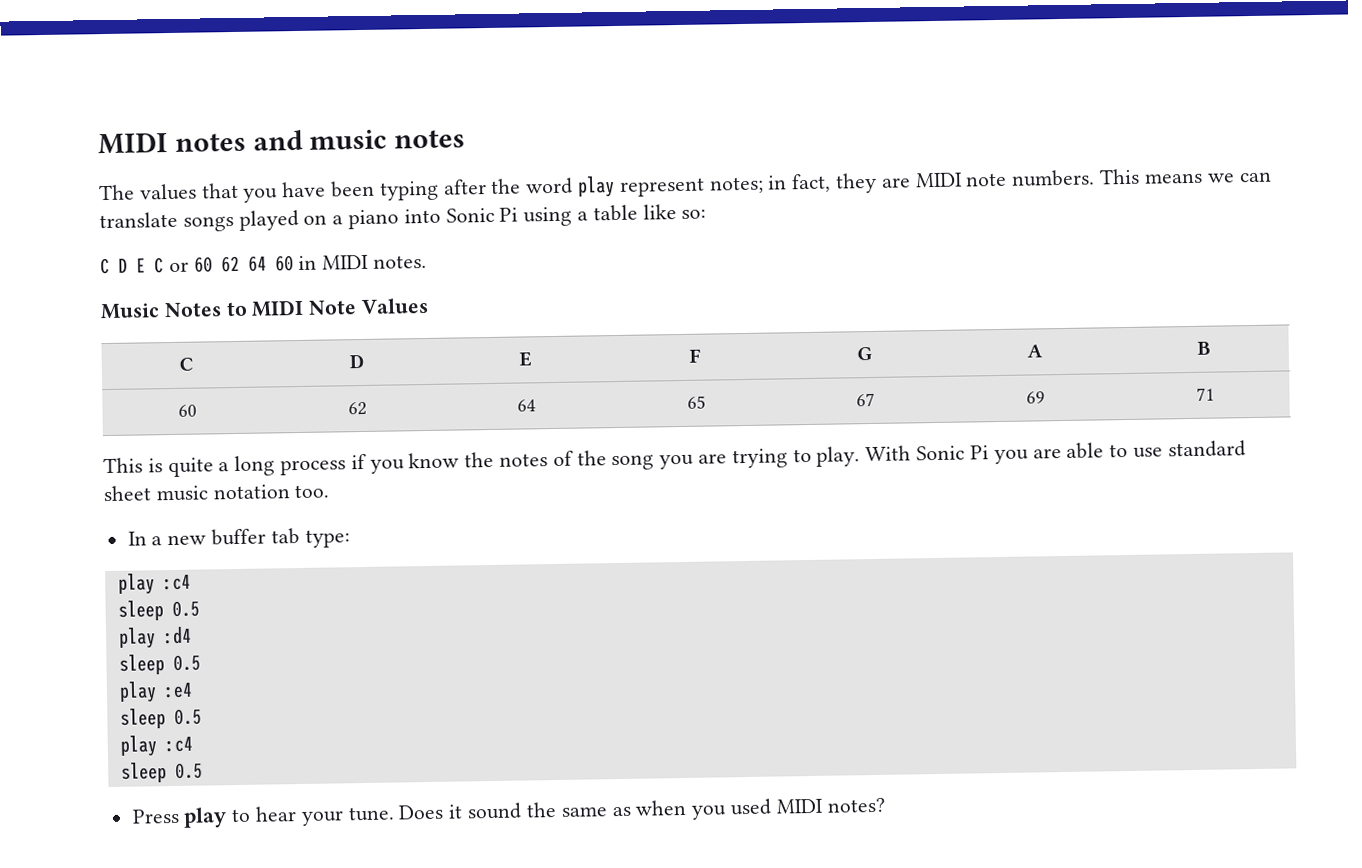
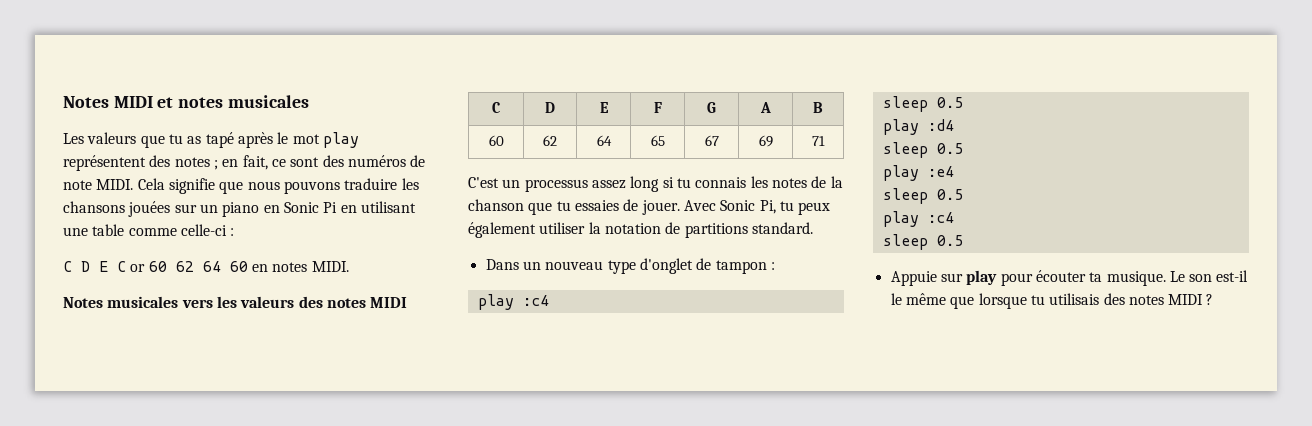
- MIDI notes and music notes
- The values that you have been typing after the word play represent notes; in fact, they are MIDI note numbers. This means we can translate songs played on a piano into Sonic Pi using a table like so:
+ Notes MIDI et notes musicales
+ Les valeurs que tu as tapé après le mot play représentent des notes ; en fait, ce sont des numéros de note MIDI. Cela signifie que nous pouvons traduire les chansons jouées sur un piano en Sonic Pi en utilisant une table comme celle-ci :
- C D E C or 60 62 64 60 in MIDI notes.
- Music Notes to MIDI Note Values
+ C D E C or 60 62 64 60 en notes MIDI.
+ Notes musicales vers les valeurs des notes MIDI
- This is quite a long process if you know the notes of the song you are trying to play. With Sonic Pi you are able to use standard sheet music notation too.
- In a new buffer tab type:
+ C'est un processus assez long si tu connais les notes de la chanson que tu essaies de jouer. Avec Sonic Pi, tu peux également utiliser la notation de partitions standard.
+ Dans un nouveau type d'onglet de tampon :
- Press play to hear your tune. Does it sound the same as when you used MIDI notes?
+ Appuie sur play pour écouter ta musique. Le son est-il le même que lorsque tu utilisais des notes MIDI ?

